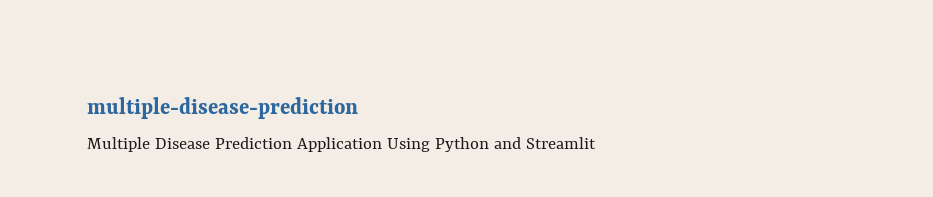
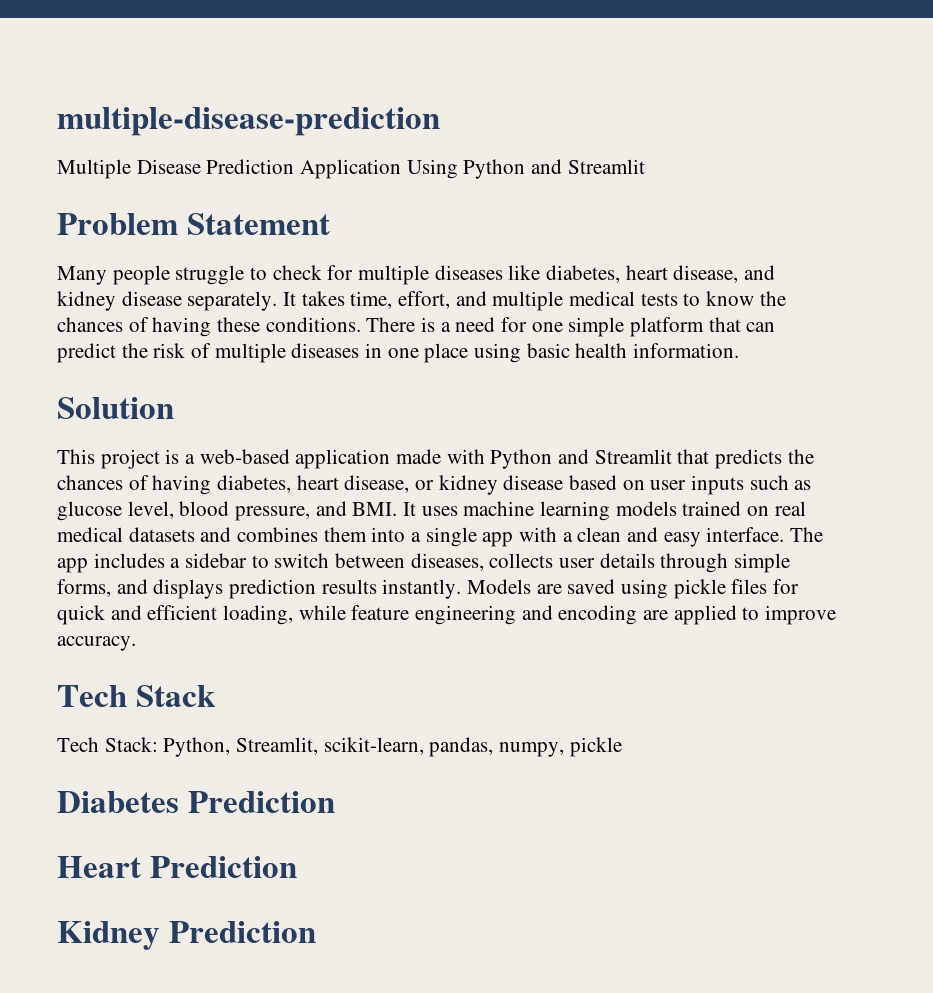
+ Problem Statement
+ Many people struggle to check for multiple diseases like diabetes, heart disease, and kidney disease separately. It takes time, effort, and multiple medical tests to know the chances of having these conditions. There is a need for one simple platform that can predict the risk of multiple diseases in one place using basic health information.
+ Solution
+ This project is a web-based application made with Python and Streamlit that predicts the chances of having diabetes, heart disease, or kidney disease based on user inputs such as glucose level, blood pressure, and BMI. It uses machine learning models trained on real medical datasets and combines them into a single app with a clean and easy interface. The app includes a sidebar to switch between diseases, collects user details through simple forms, and displays prediction results instantly. Models are saved using pickle files for quick and efficient loading, while feature engineering and encoding are applied to improve accuracy.
+ Tech Stack
+ Tech Stack: Python, Streamlit, scikit-learn, pandas, numpy, pickle
+ Diabetes Prediction
+ Heart Prediction
+ Kidney Prediction

